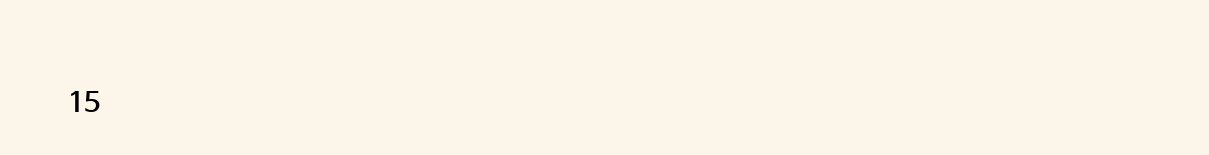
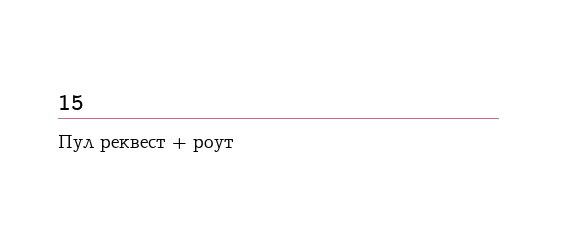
+ Пул реквест + роут

